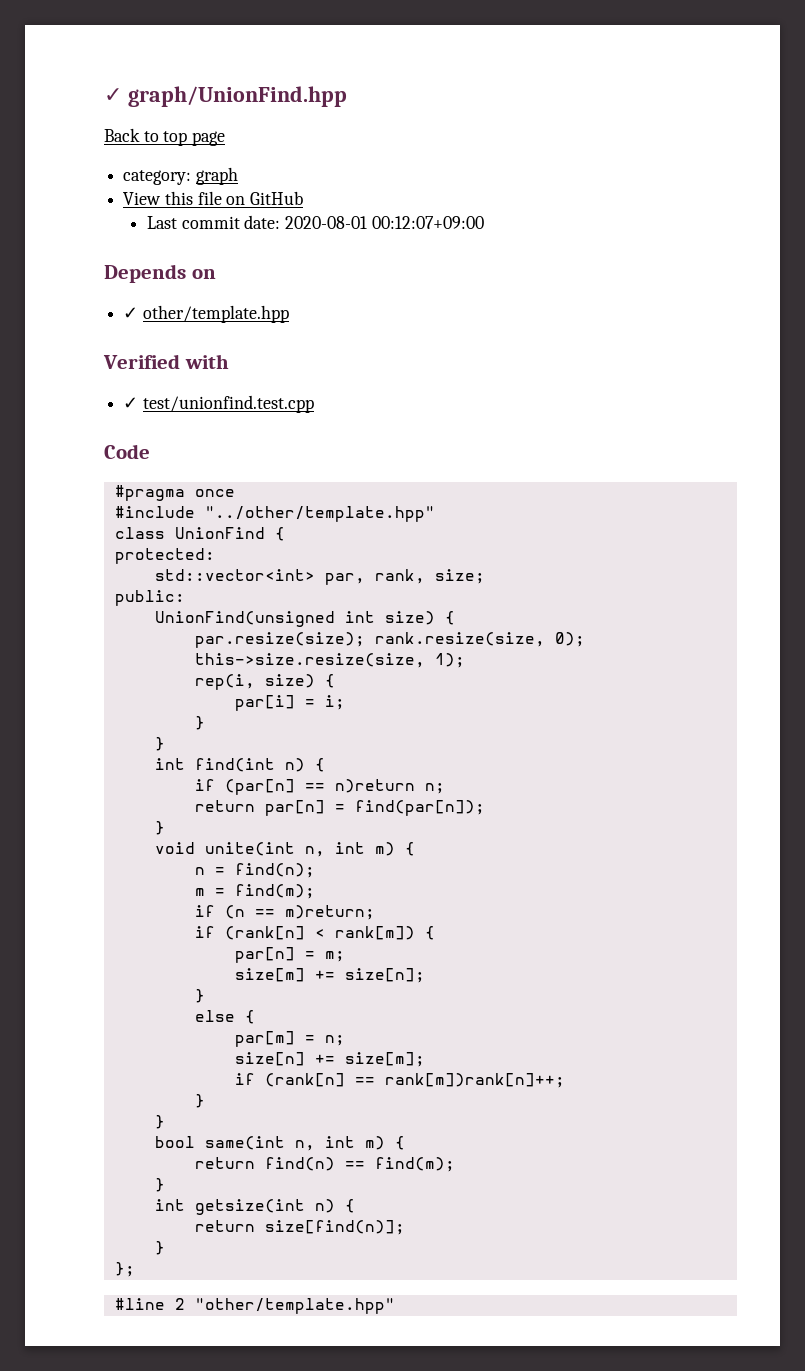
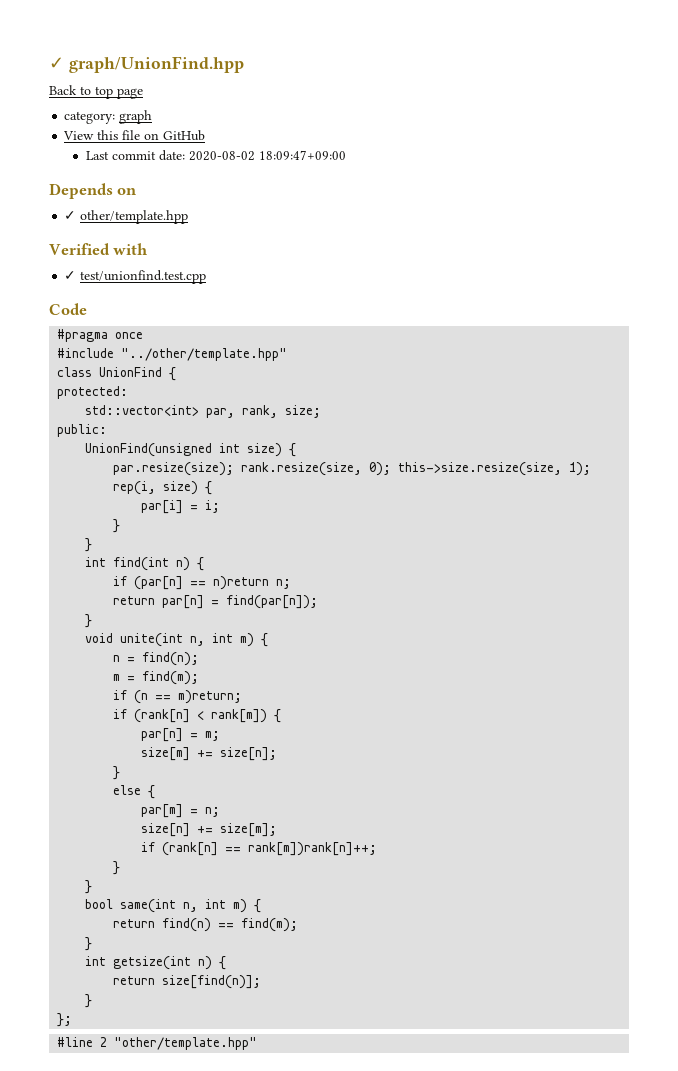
- Last commit date: 2020-08-01 00:12:07+09:00
+ Last commit date: 2020-08-02 18:09:47+09:00

